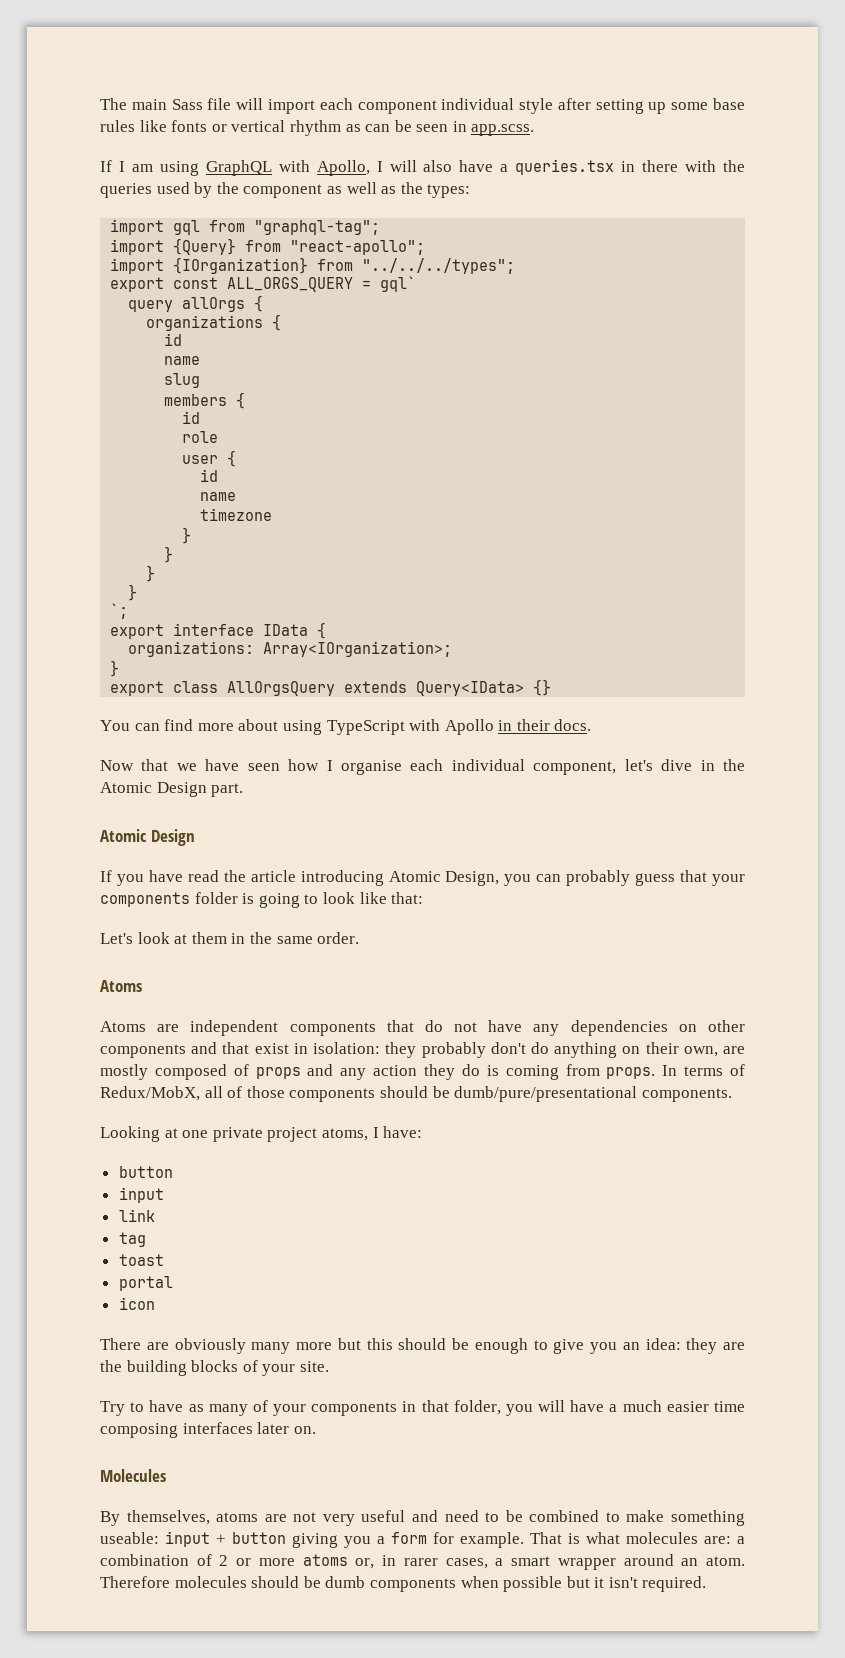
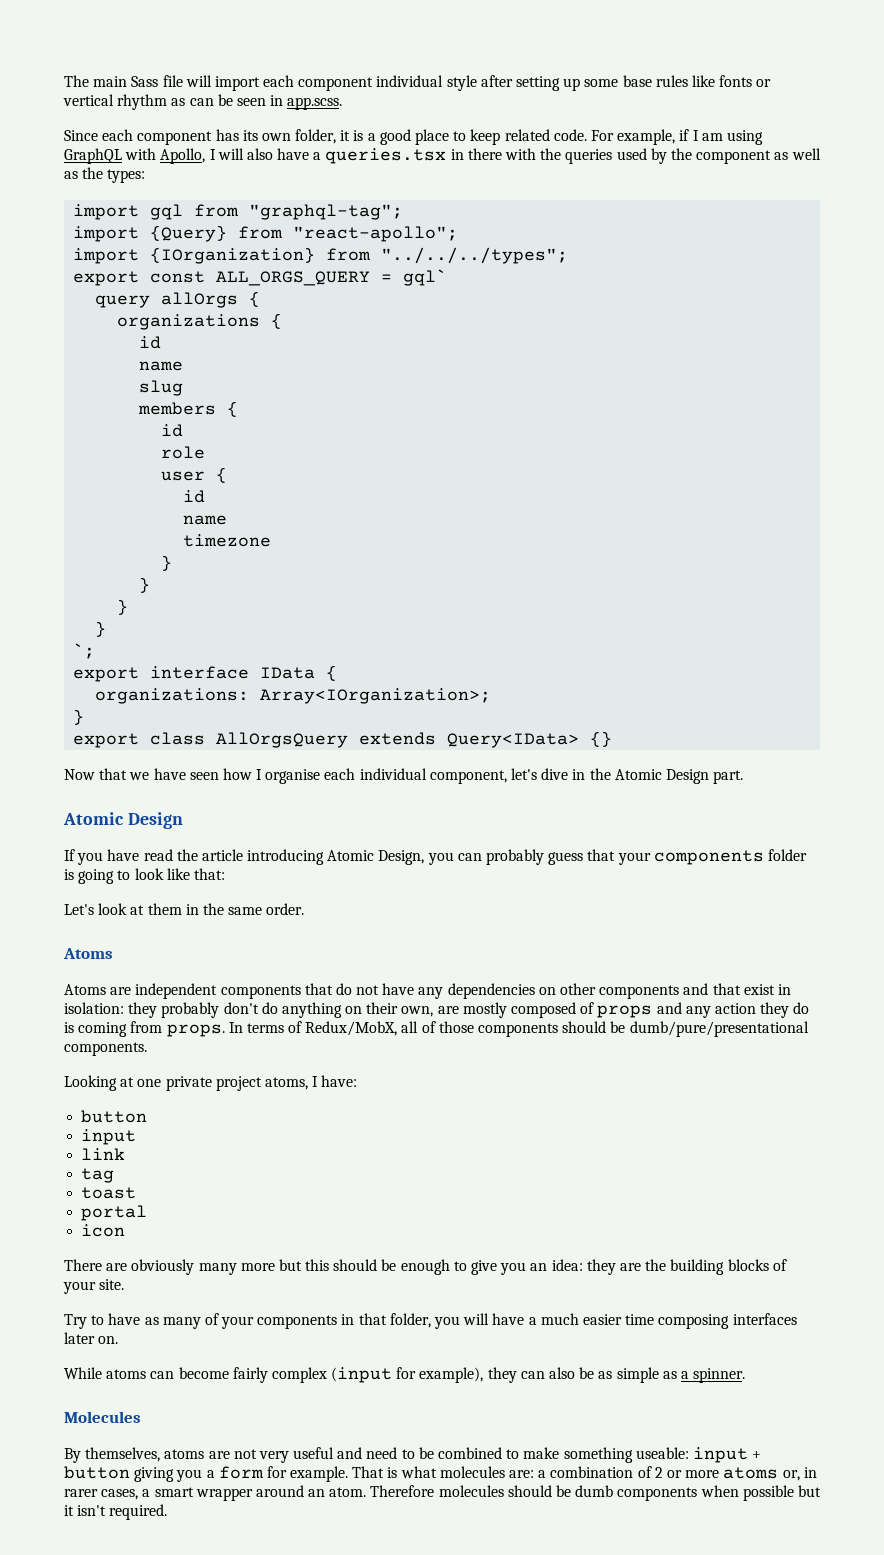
- If I am using GraphQL with Apollo, I will also have a queries.tsx in there with the queries used by the component as well as the types:
+ Since each component has its own folder, it is a good place to keep related code. For example, if I am using GraphQL with Apollo, I will also have a queries.tsx in there with the queries used by the component as well as the types:
- You can find more about using TypeScript with Apollo in their docs.
+ While atoms can become fairly complex (input for example), they can also be as simple as a spinner.

